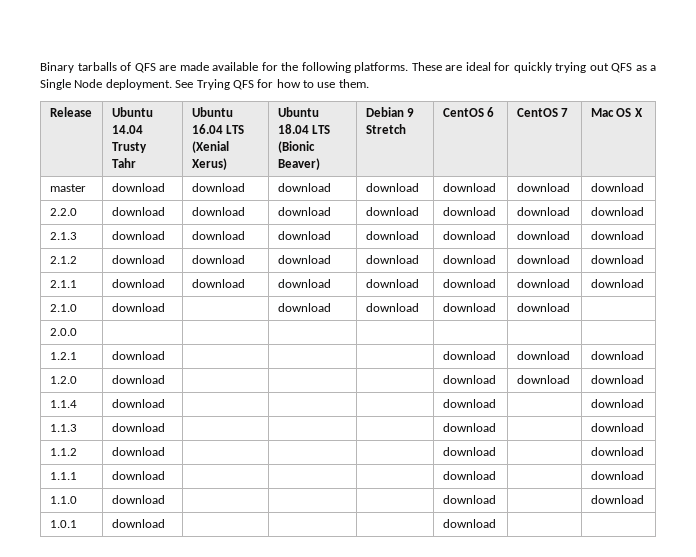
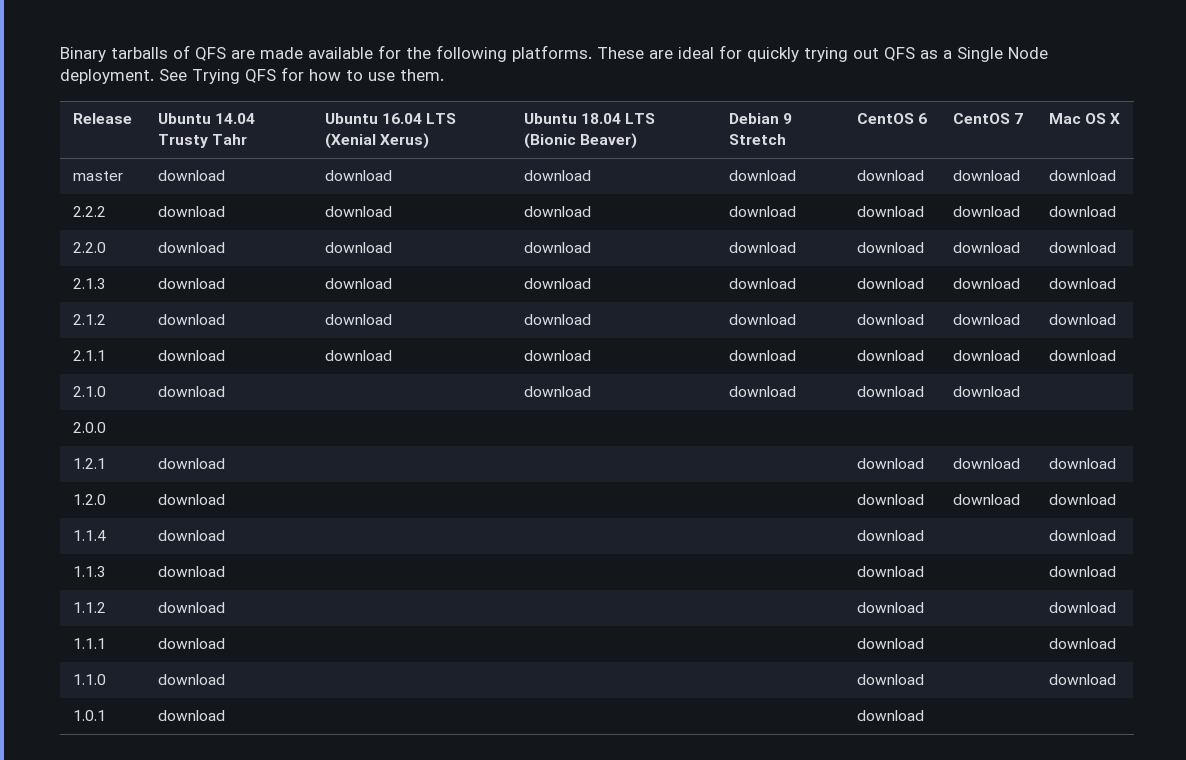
+ 2.2.2 | download | download | download | download | download | download | download

